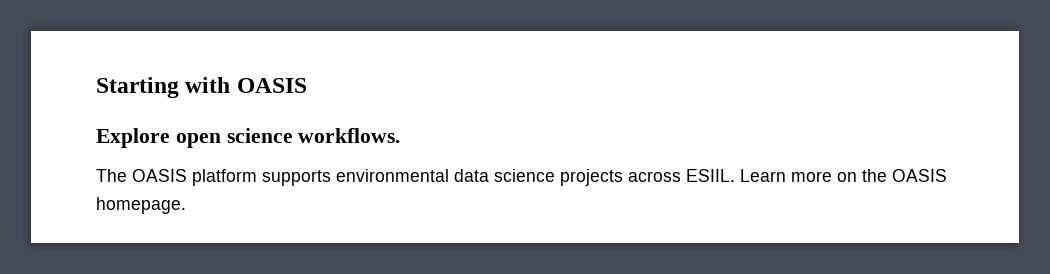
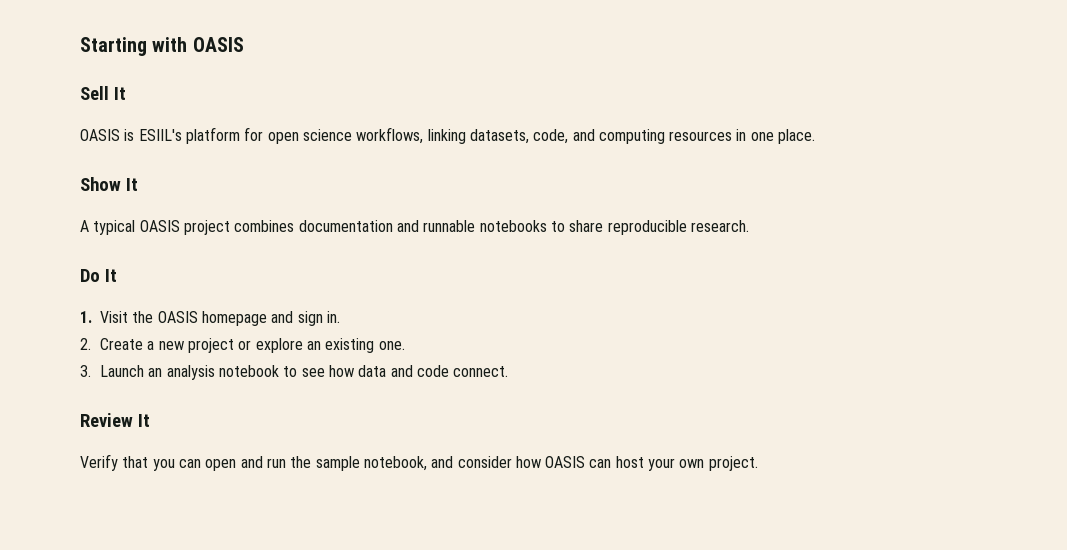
- Explore open science workflows.
- The OASIS platform supports environmental data science projects across ESIIL. Learn more on the OASIS homepage.
+ Sell It
+ OASIS is ESIIL's platform for open science workflows, linking datasets, code, and computing resources in one place.
+ Show It
+ A typical OASIS project combines documentation and runnable notebooks to share reproducible research.
+ Do It
+ 1. Visit the OASIS homepage and sign in.
+ 2. Create a new project or explore an existing one.
+ 3. Launch an analysis notebook to see how data and code connect.
+ Review It
+ Verify that you can open and run the sample notebook, and consider how OASIS can host your own project.

